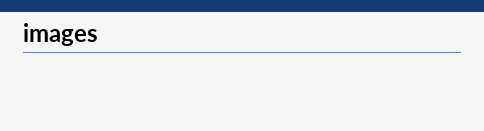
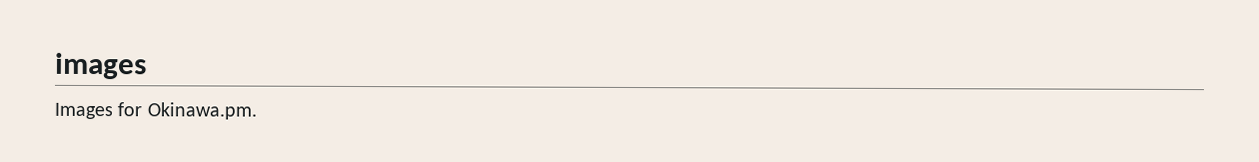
+ Images for Okinawa.pm.

